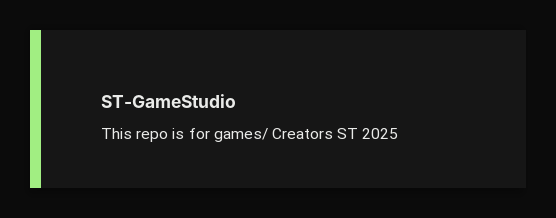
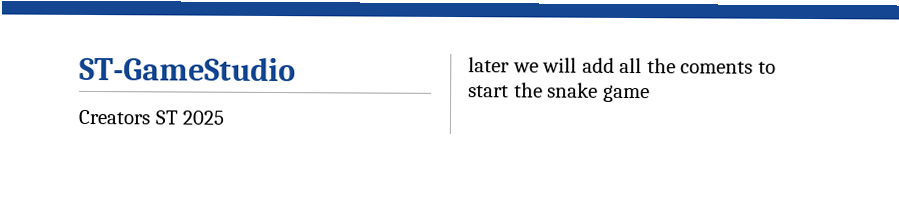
- This repo is for games/ Creators ST 2025
+ Creators ST 2025
+ later we will add all the coments to start the snake game

